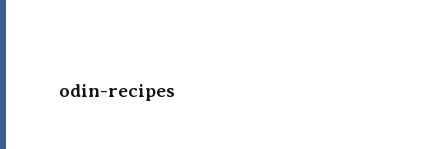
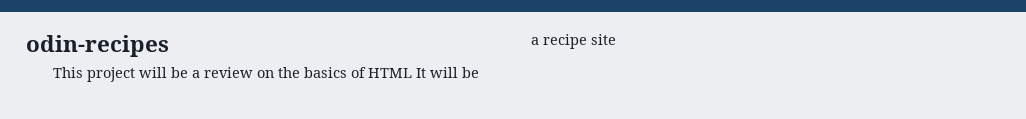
+ This project will be a review on the basics of HTML It will be a recipe site

